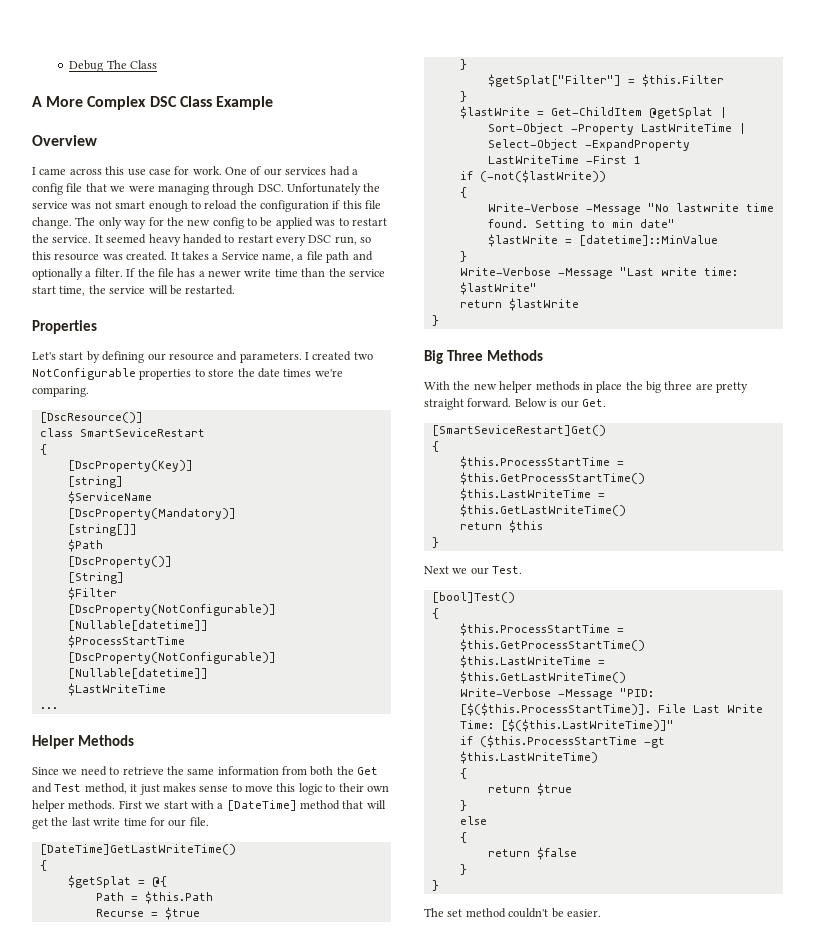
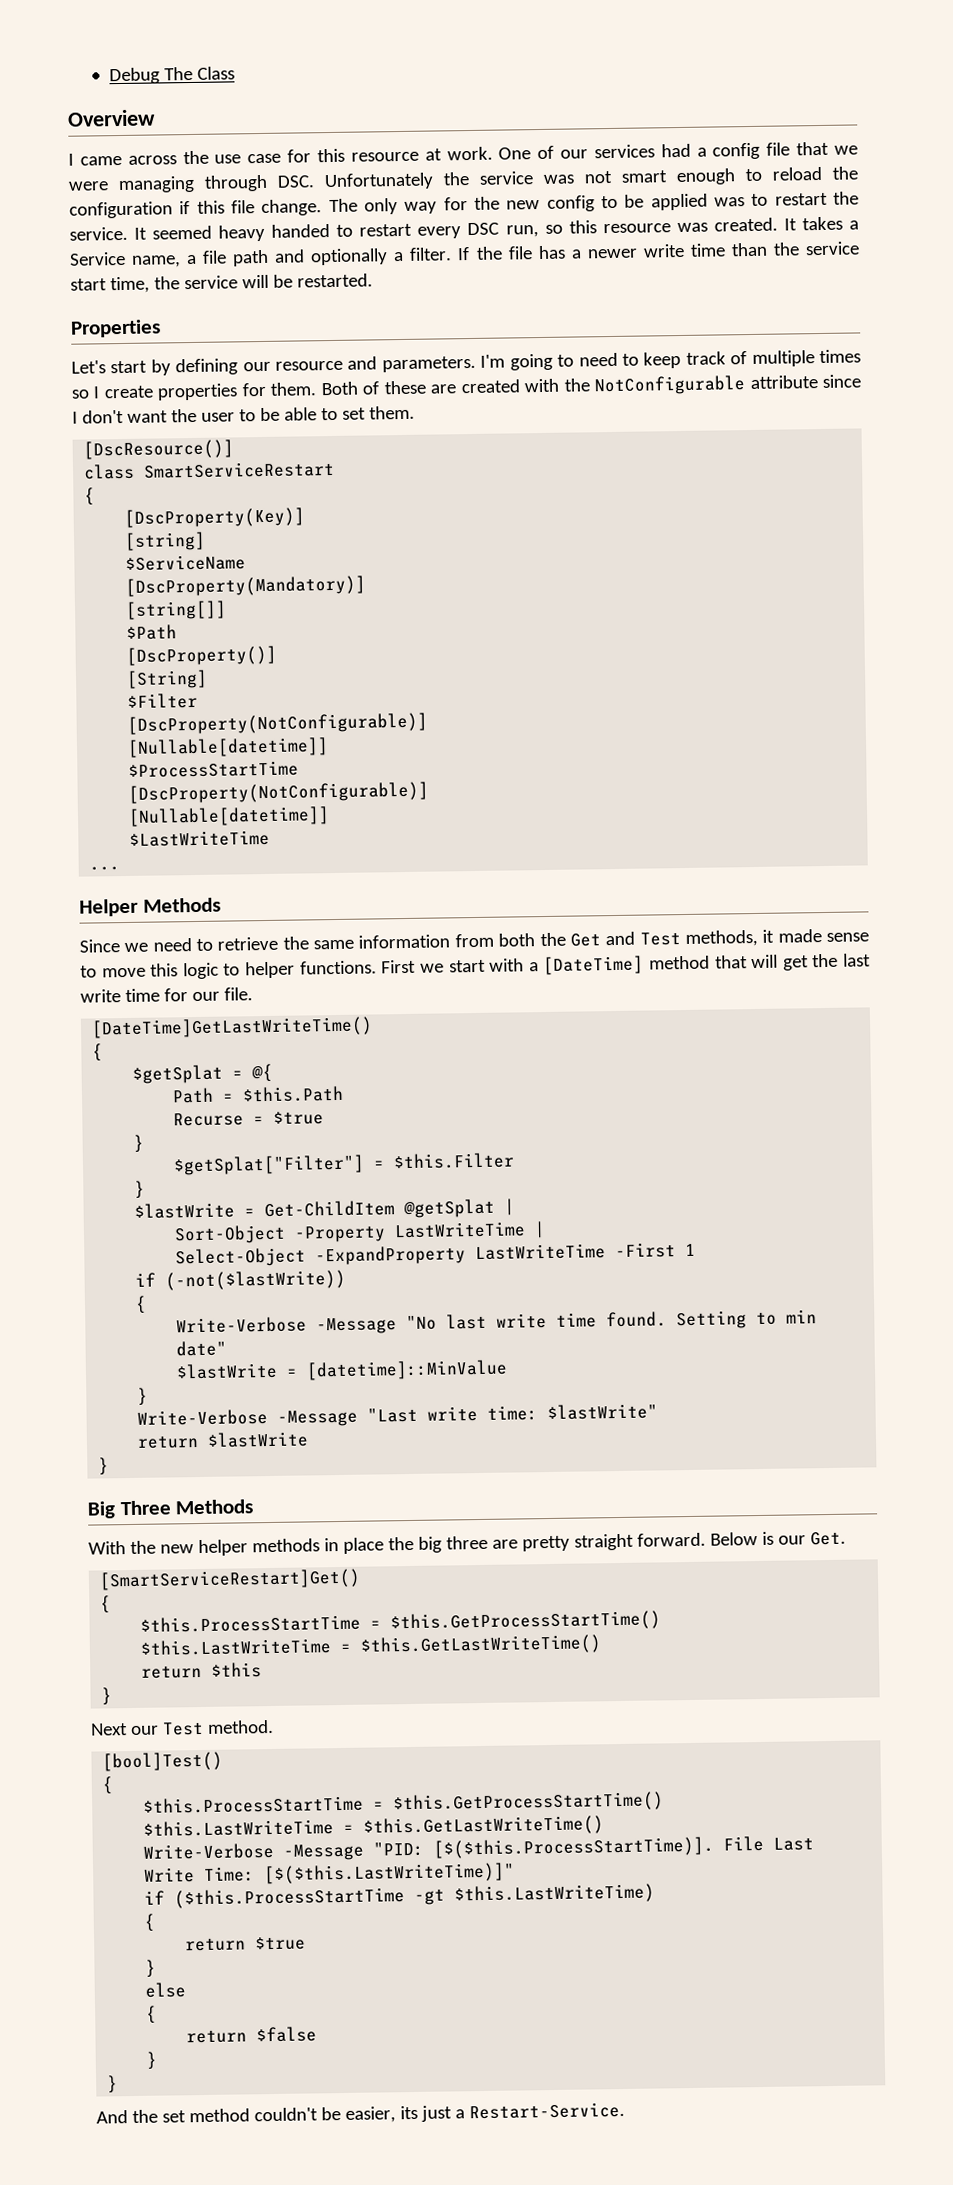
- A More Complex DSC Class Example
- I came across this use case for work.
+ I came across the use case for this resource at work.
- I created two NotConfigurable properties to store the date times we're comparing.
+ I'm going to need to keep track of multiple times so I create properties for them. Both of these are created with the NotConfigurable attribute since I don't want the user to be able to set them.
- class SmartSeviceRestart
+ class SmartServiceRestart
- Since we need to retrieve the same information from both the Get and Test method, it just makes sense to move this logic to their own helper methods.
+ Since we need to retrieve the same information from both the Get and Test methods, it made sense to move this logic to helper functions.
- Write-Verbose -Message "No lastwrite time found.
+ Write-Verbose -Message "No last write time found.
- [SmartSeviceRestart]Get()
+ [SmartServiceRestart]Get()
- Next we our Test.
+ Next our Test method.
- The set method couldn't be easier.
+ And the set method couldn't be easier, its just a Restart-Service.

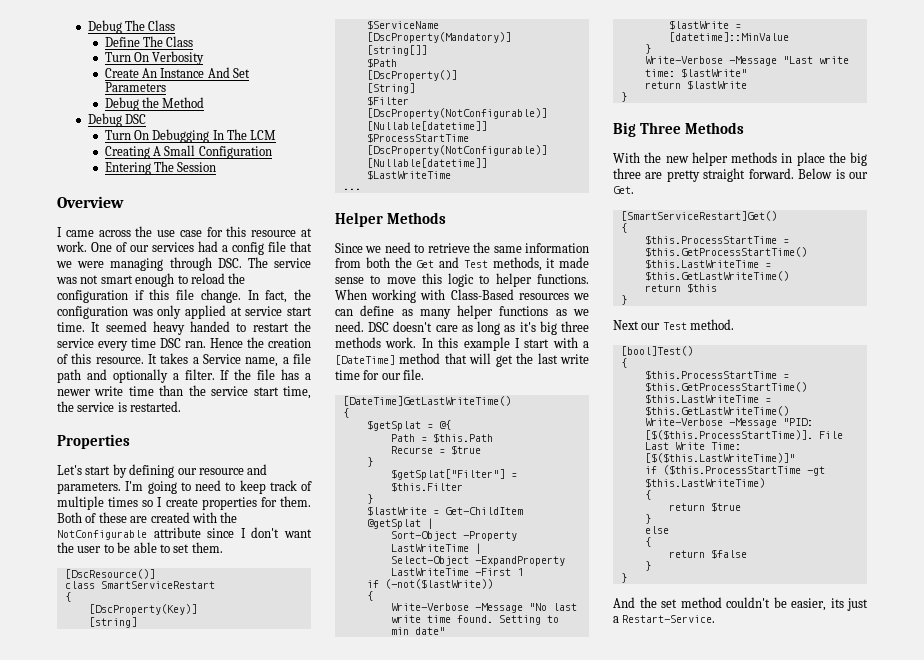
+ Define The Class
+ Turn On Verbosity
+ Create An Instance And Set Parameters
+ Debug the Method
+ Debug DSC
+ Turn On Debugging In The LCM
+ Creating A Small Configuration
+ Entering The Session
- One of our services had a config file that we were managing through DSC. Unfortunately the service was not smart enough to reload the configuration if this file change.
+ One of our services had a config file that we were managing through DSC. The service was not smart enough to reload the configuration if this file change.
- The only way for the new config to be applied was to restart the service.
+ In fact, the configuration was only applied at service start time.
- It seemed heavy handed to restart every DSC run, so this resource was created.
+ It seemed heavy handed to restart the service every time DSC ran. Hence the creation of this resource.
- If the file has a newer write time than the service start time, the service will be restarted.
+ If the file has a newer write time than the service start time, the service is restarted.
- First we start with a [DateTime] method that will get the last write time for our file.
+ When working with Class-Based resources we can define as many helper functions as we need. DSC doesn't care as long as it's big three methods work. In this example I start with a [DateTime] method that will get the last write time for our file.

